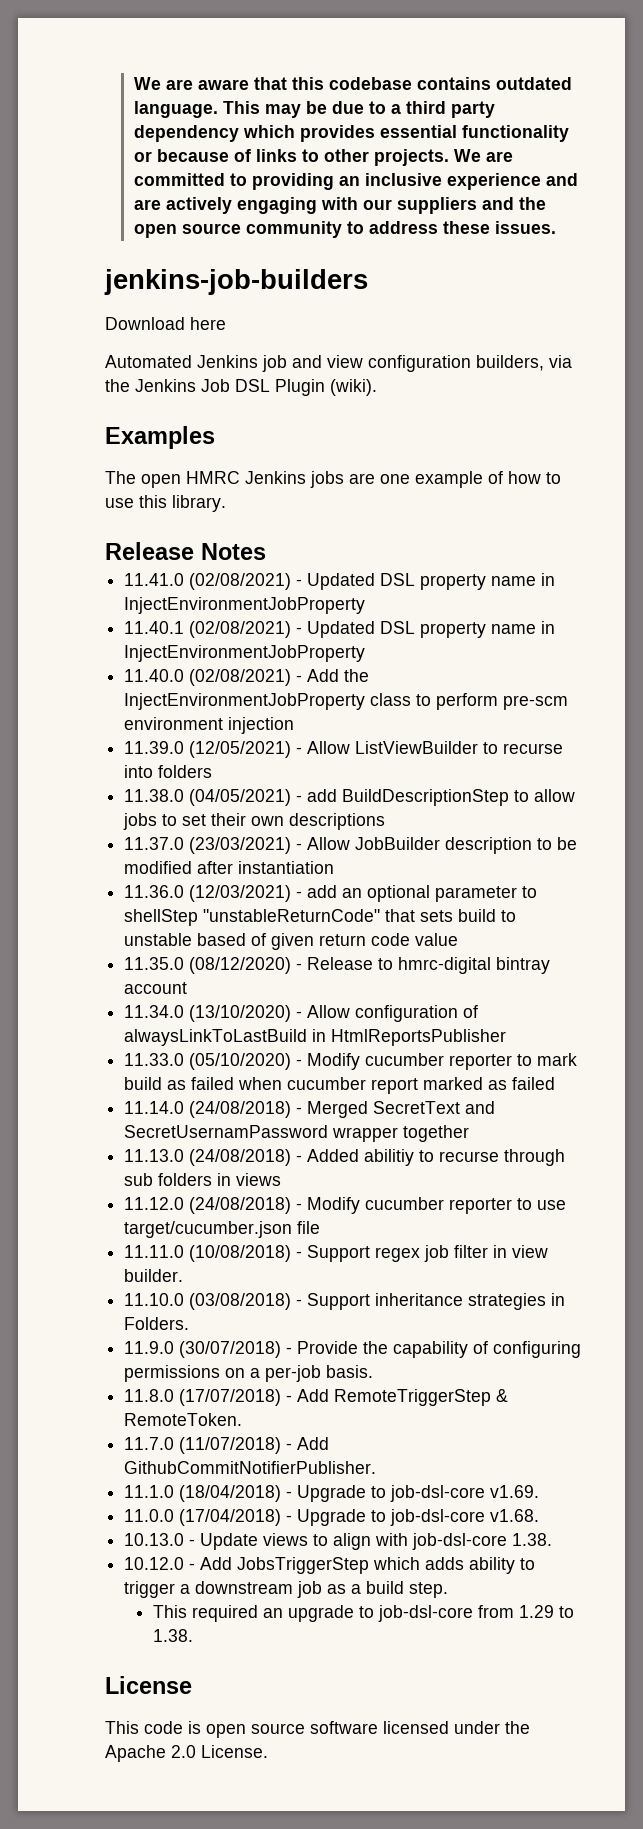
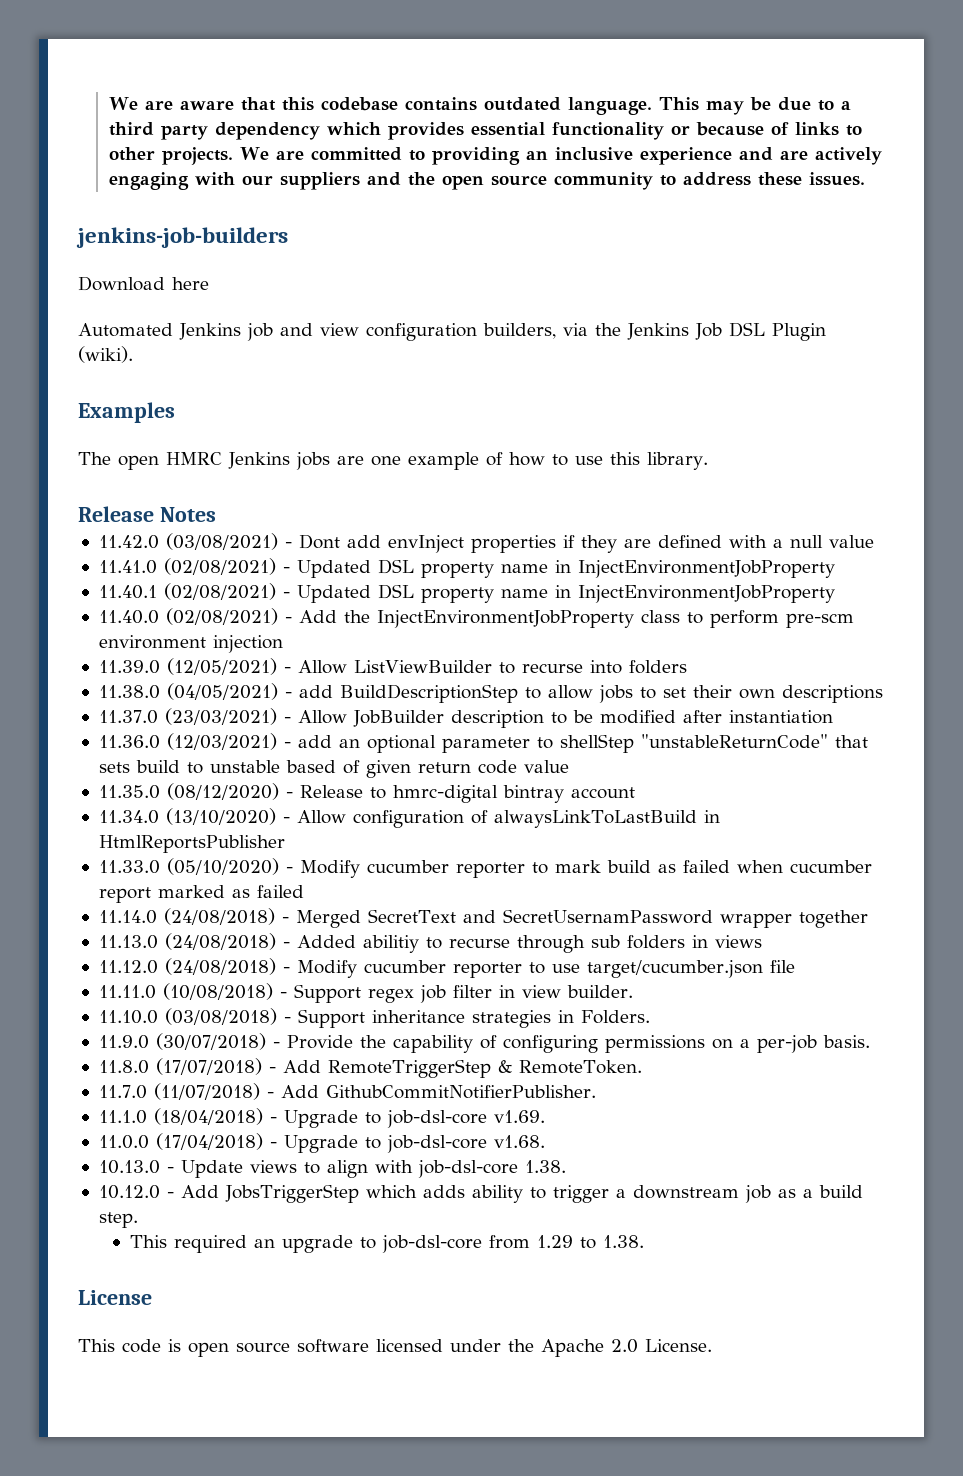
+ 11.42.0 (03/08/2021) - Dont add envInject properties if they are defined with a null value

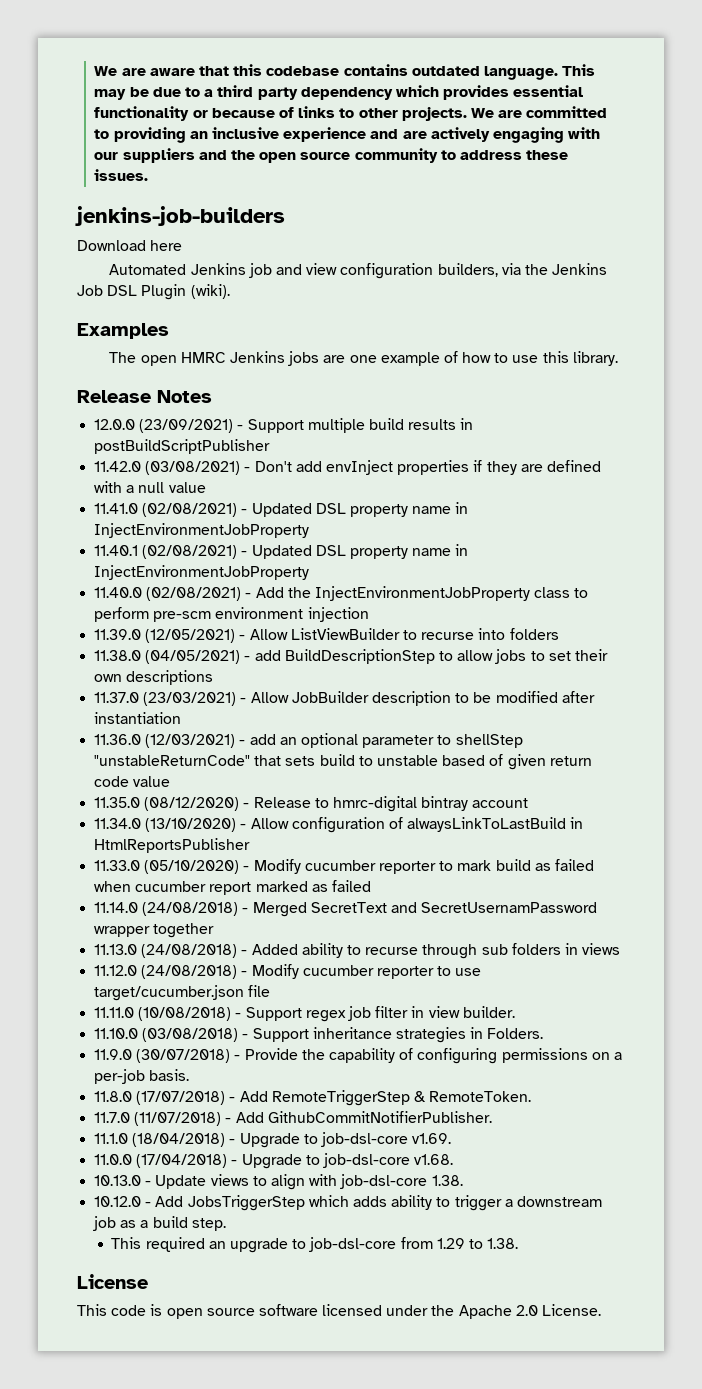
+ 12.0.0 (23/09/2021) - Support multiple build results in postBuildScriptPublisher
- 11.42.0 (03/08/2021) - Dont add envInject properties if they are defined with a null value
+ 11.42.0 (03/08/2021) - Don't add envInject properties if they are defined with a null value
- 11.13.0 (24/08/2018) - Added abilitiy to recurse through sub folders in views
+ 11.13.0 (24/08/2018) - Added ability to recurse through sub folders in views

